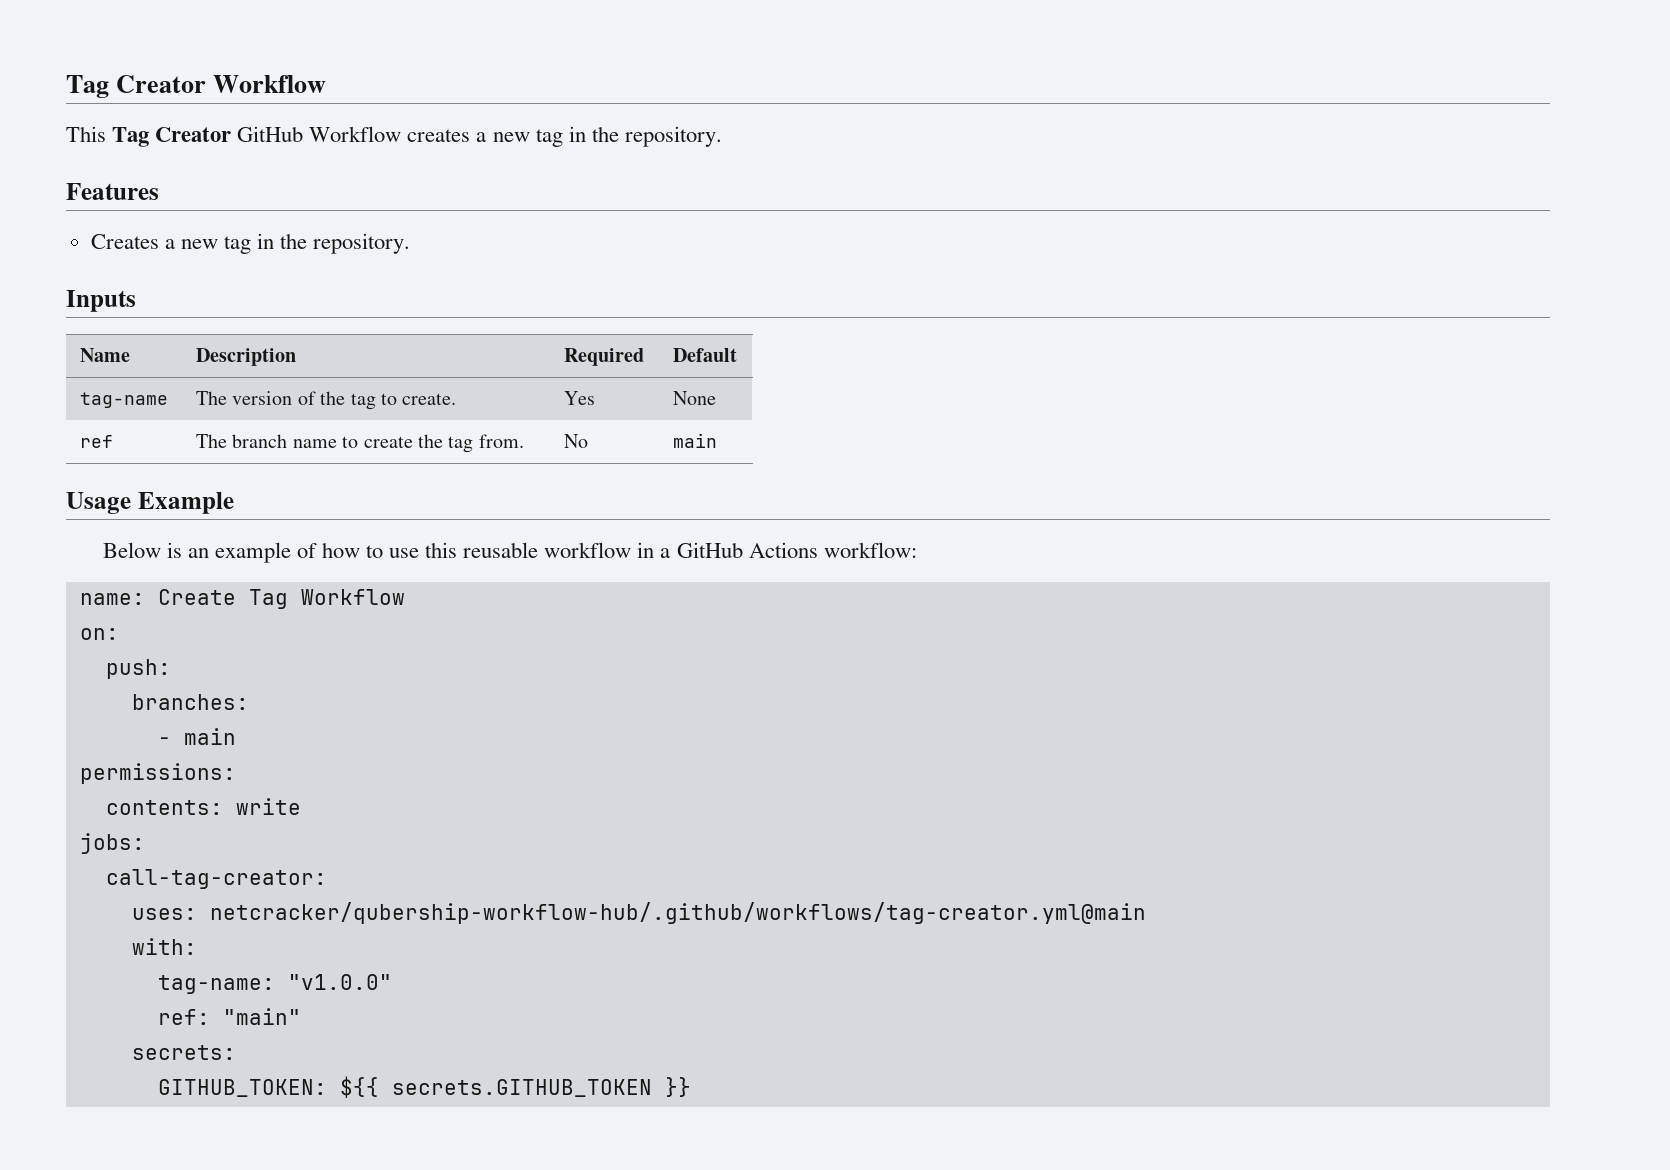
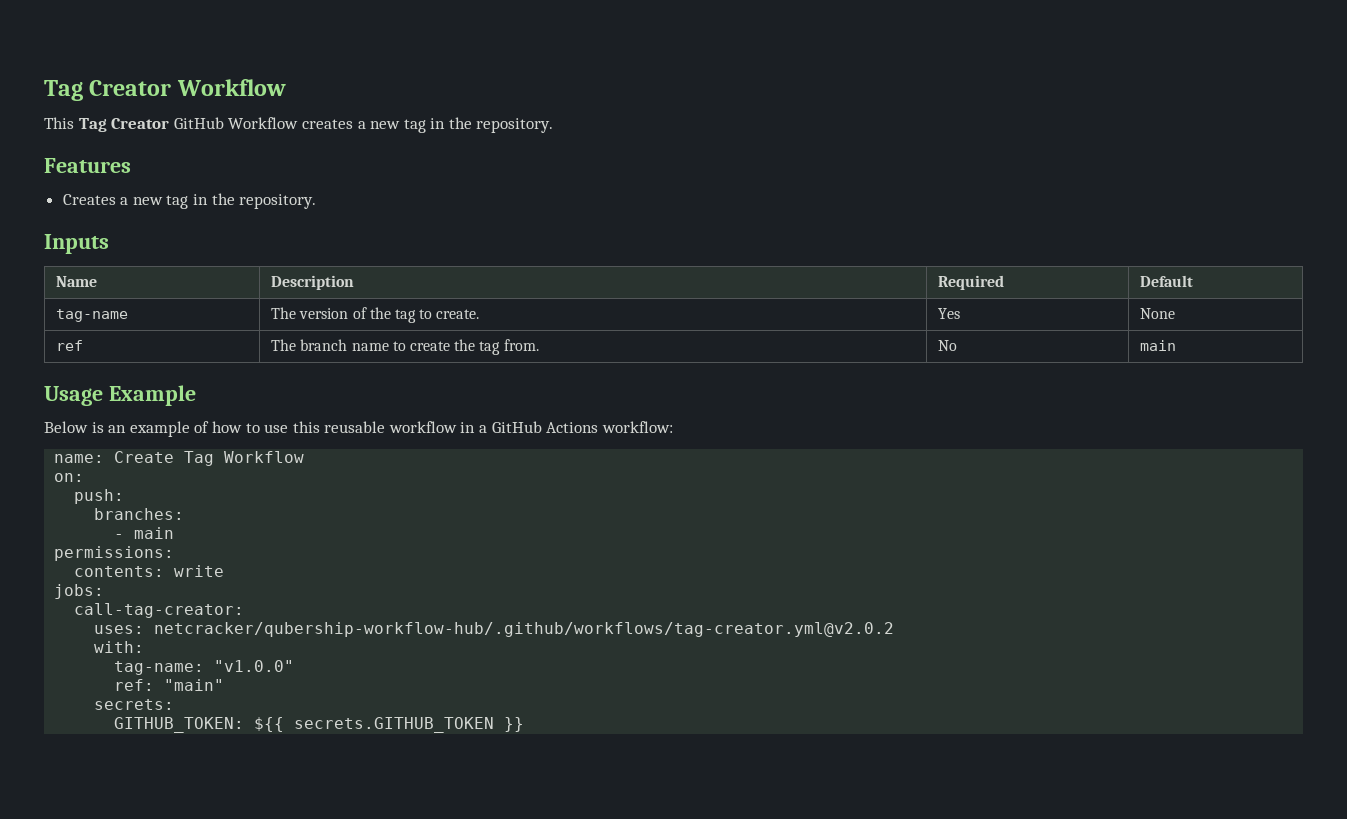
- uses: netcracker/qubership-workflow-hub/.github/workflows/tag-creator.yml@main
+ uses: netcracker/qubership-workflow-hub/.github/workflows/tag-creator.yml@v2.0.2

